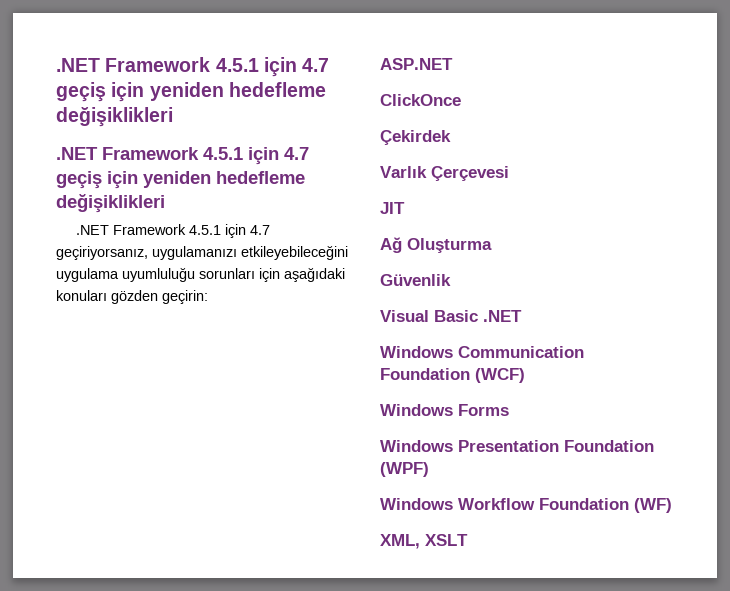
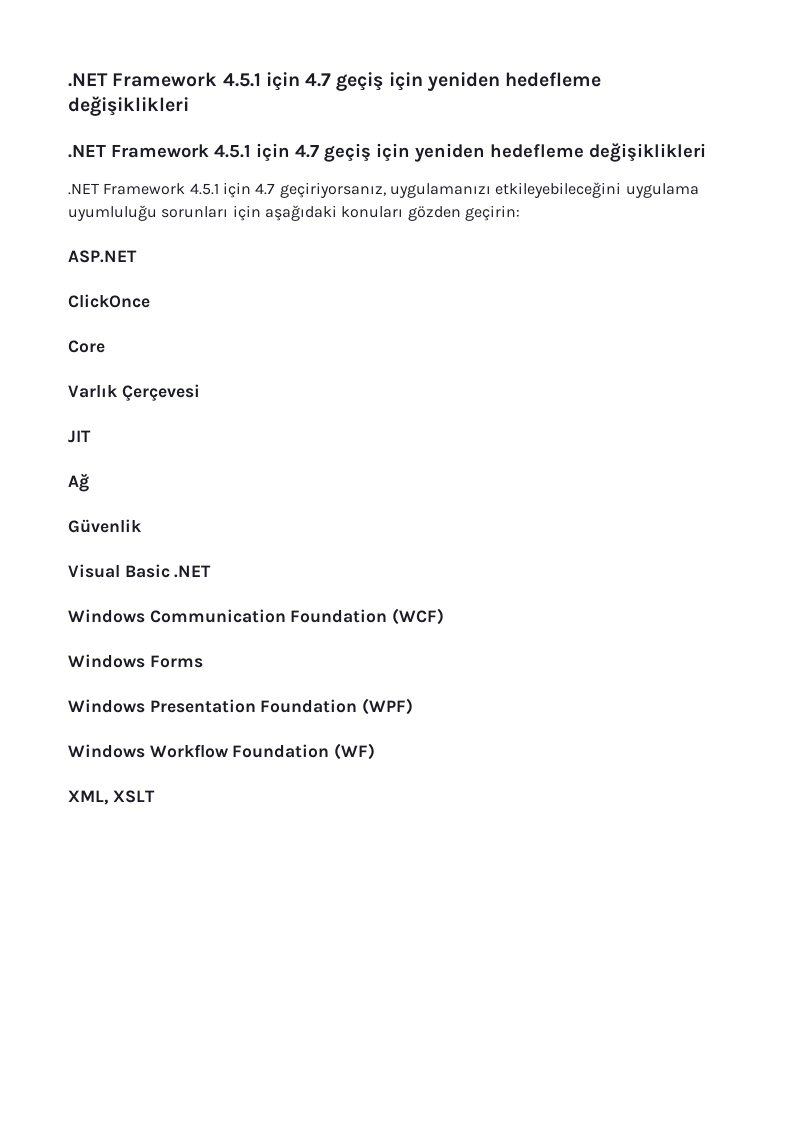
- Çekirdek
+ Core
- Ağ Oluşturma
+ Ağ

